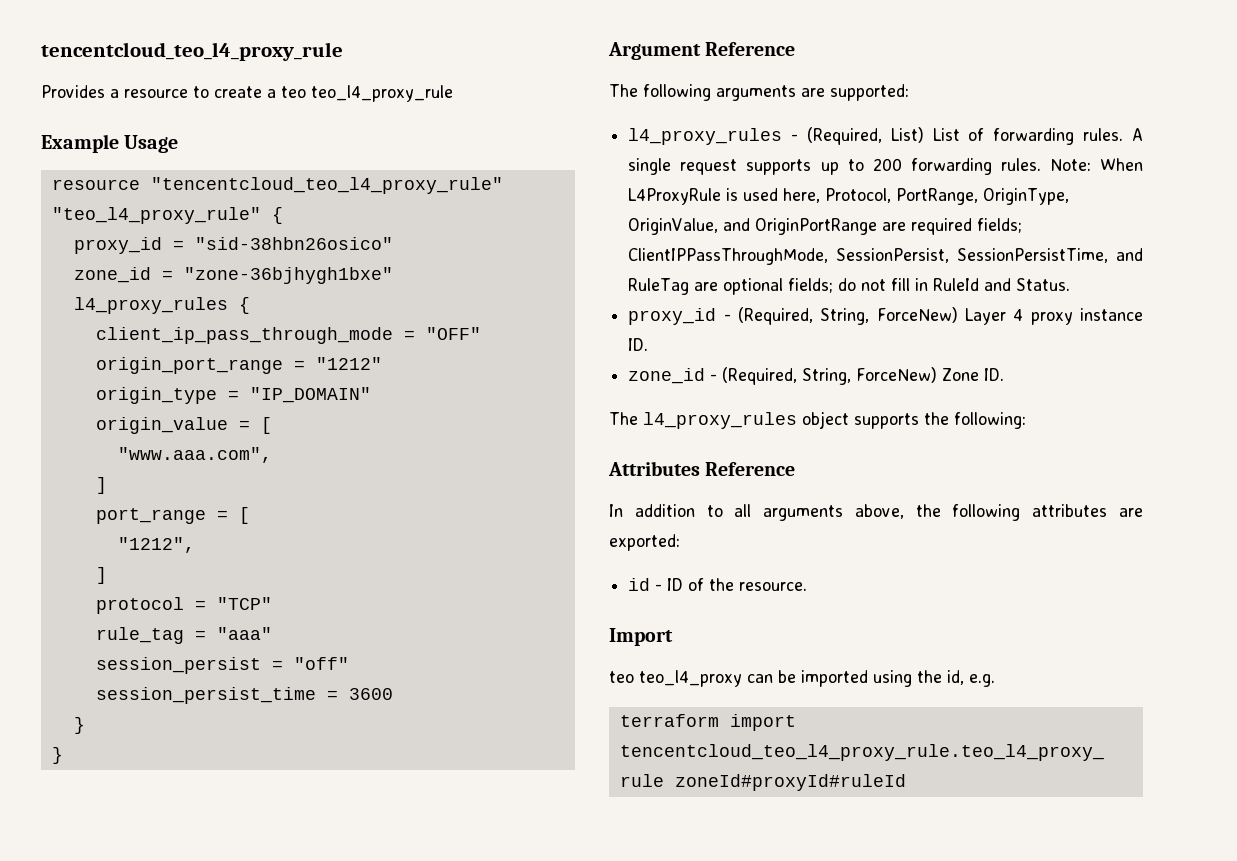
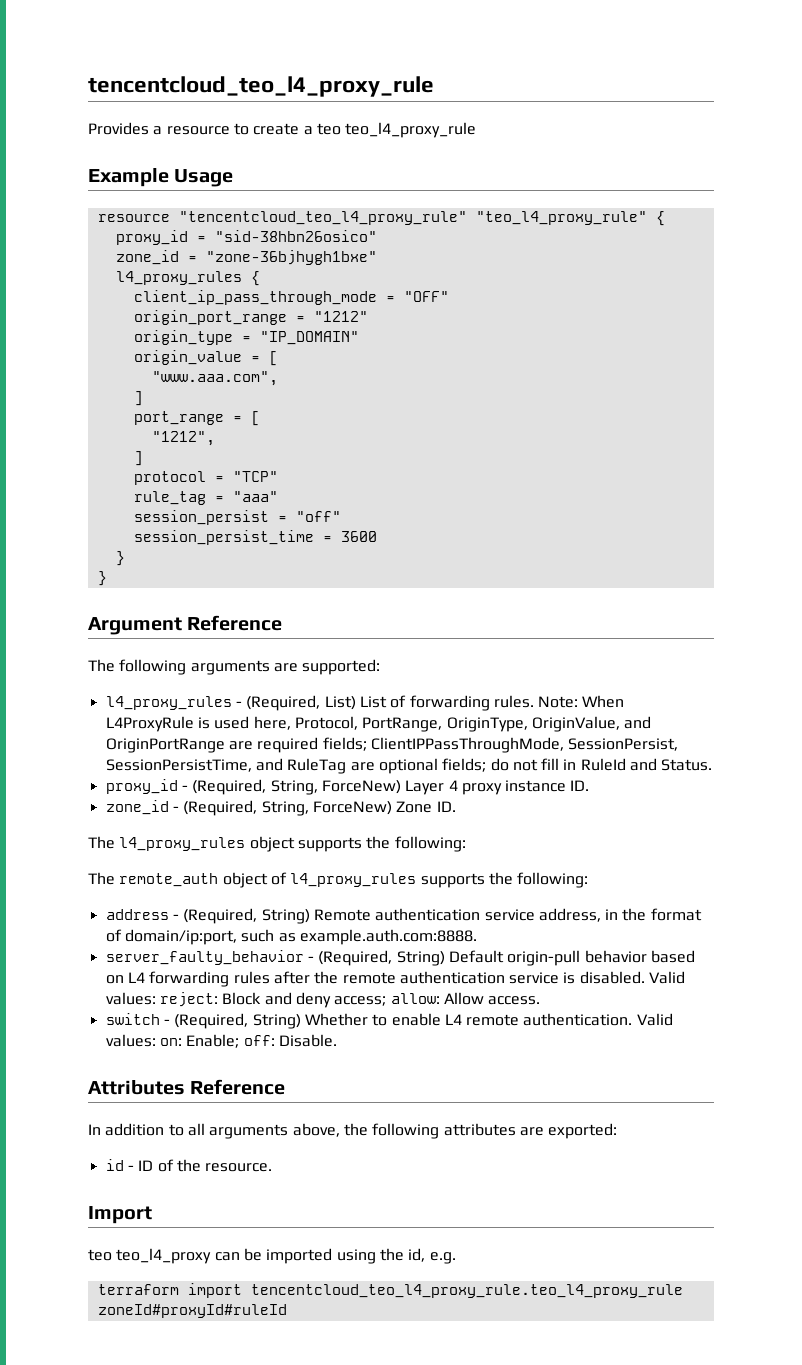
- A single request supports up to 200 forwarding rules.
+ The remote_auth object of l4_proxy_rules supports the following:
+ address - (Required, String) Remote authentication service address, in the format of domain/ip:port, such as example.auth.com:8888.
+ server_faulty_behavior - (Required, String) Default origin-pull behavior based on L4 forwarding rules after the remote authentication service is disabled. Valid values: reject: Block and deny access; allow: Allow access.
+ switch - (Required, String) Whether to enable L4 remote authentication. Valid values: on: Enable; off: Disable.

